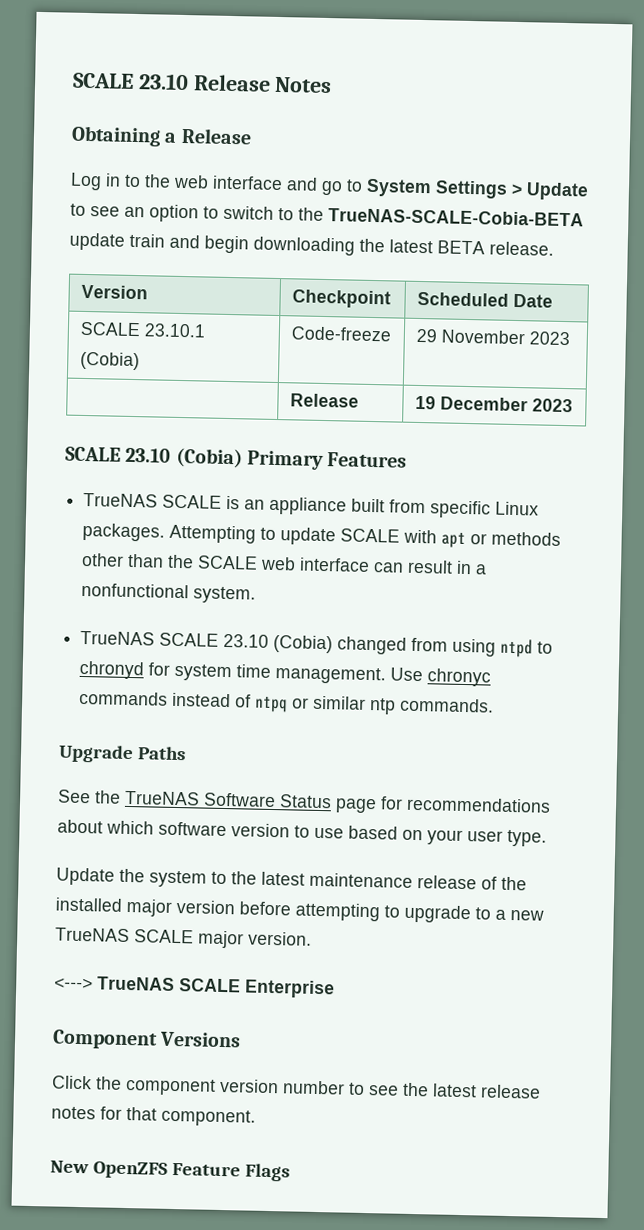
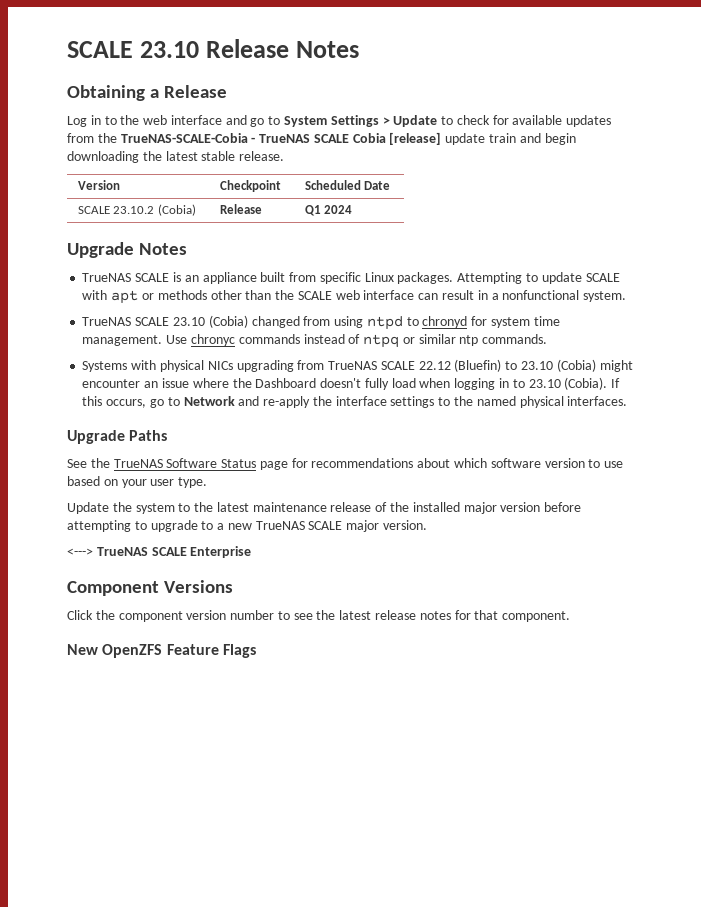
- Log in to the web interface and go to System Settings > Update to see an option to switch to the TrueNAS-SCALE-Cobia-BETA update train and begin downloading the latest BETA release.
+ Log in to the web interface and go to System Settings > Update to check for available updates from the TrueNAS-SCALE-Cobia - TrueNAS SCALE Cobia [release] update train and begin downloading the latest stable release.
- SCALE 23.10.1 (Cobia) | Code-freeze | 29 November 2023
- | Release | 19 December 2023
- SCALE 23.10 (Cobia) Primary Features
+ SCALE 23.10.2 (Cobia) | Release | Q1 2024
+ Upgrade Notes
+ Systems with physical NICs upgrading from TrueNAS SCALE 22.12 (Bluefin) to 23.10 (Cobia) might encounter an issue where the Dashboard doesn't fully load when logging in to 23.10 (Cobia). If this occurs, go to Network and re-apply the interface settings to the named physical interfaces.

